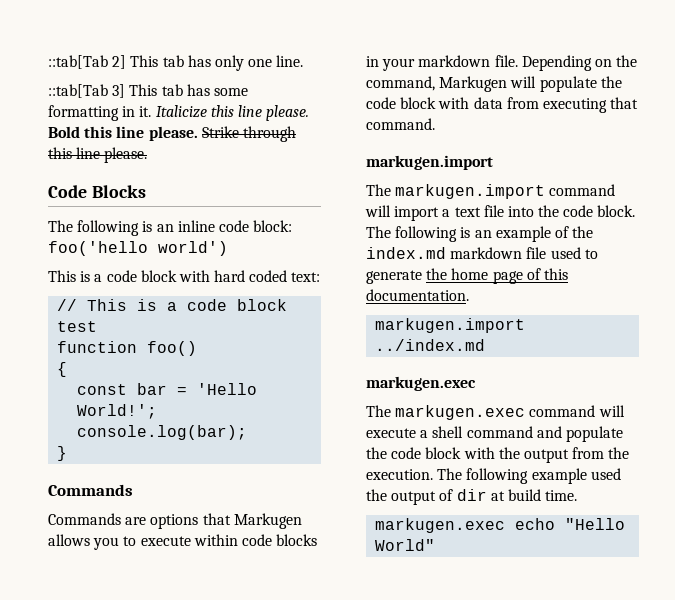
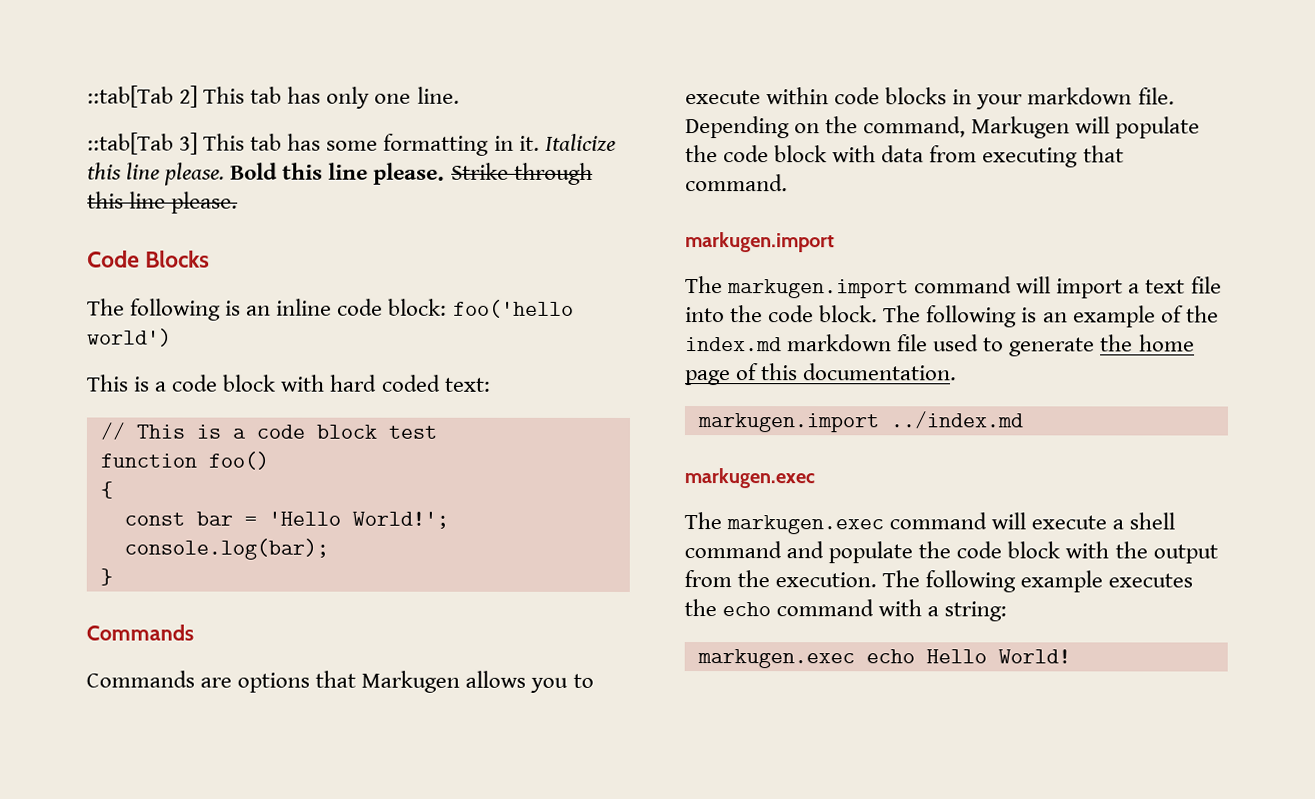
- The following example used the output of dir at build time.
+ The following example executes the echo command with a string:
- markugen.exec echo "Hello World"
+ markugen.exec echo Hello World!

